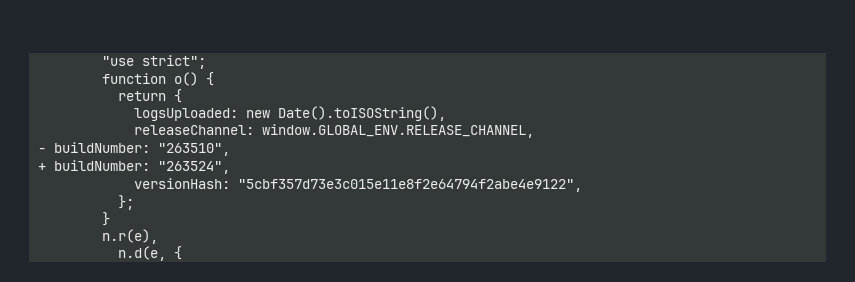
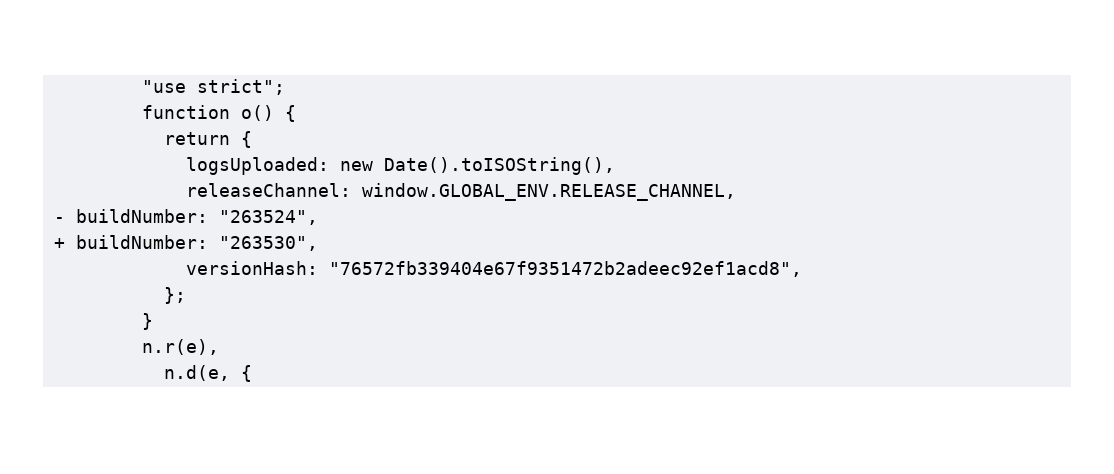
- - buildNumber: "263510",
+ - buildNumber: "263524",
- + buildNumber: "263524",
+ + buildNumber: "263530",
- versionHash: "5cbf357d73e3c015e11e8f2e64794f2abe4e9122",
+ versionHash: "76572fb339404e67f9351472b2adeec92ef1acd8",

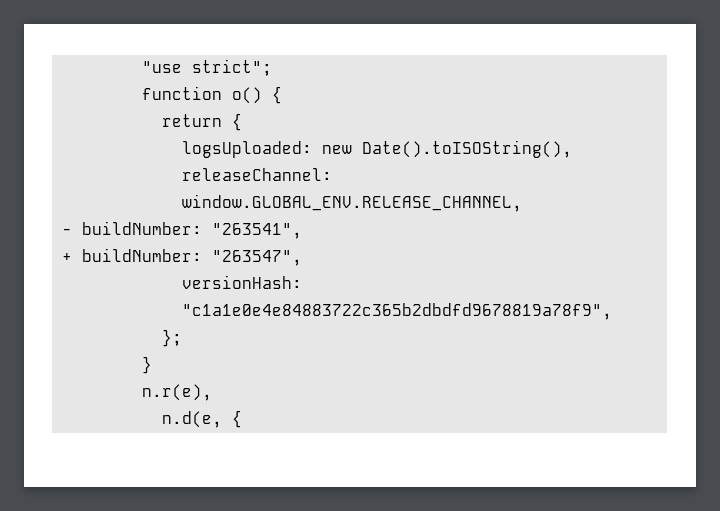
- - buildNumber: "263524",
+ - buildNumber: "263541",
- + buildNumber: "263530",
+ + buildNumber: "263547",
- versionHash: "76572fb339404e67f9351472b2adeec92ef1acd8",
+ versionHash: "c1a1e0e4e84883722c365b2dbdfd9678819a78f9",

